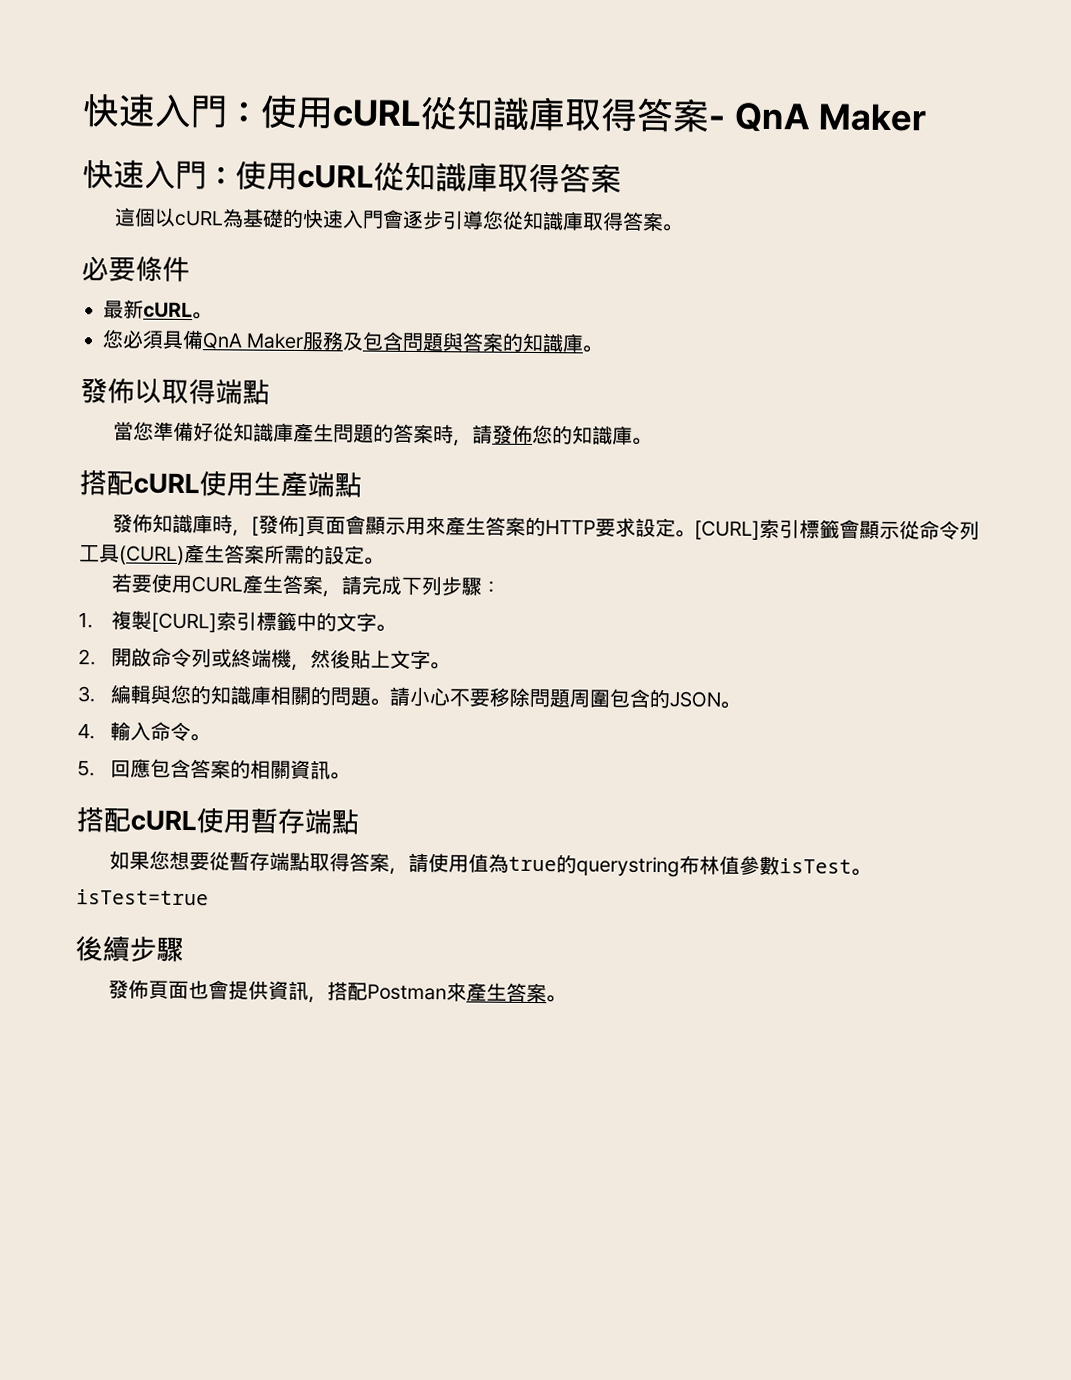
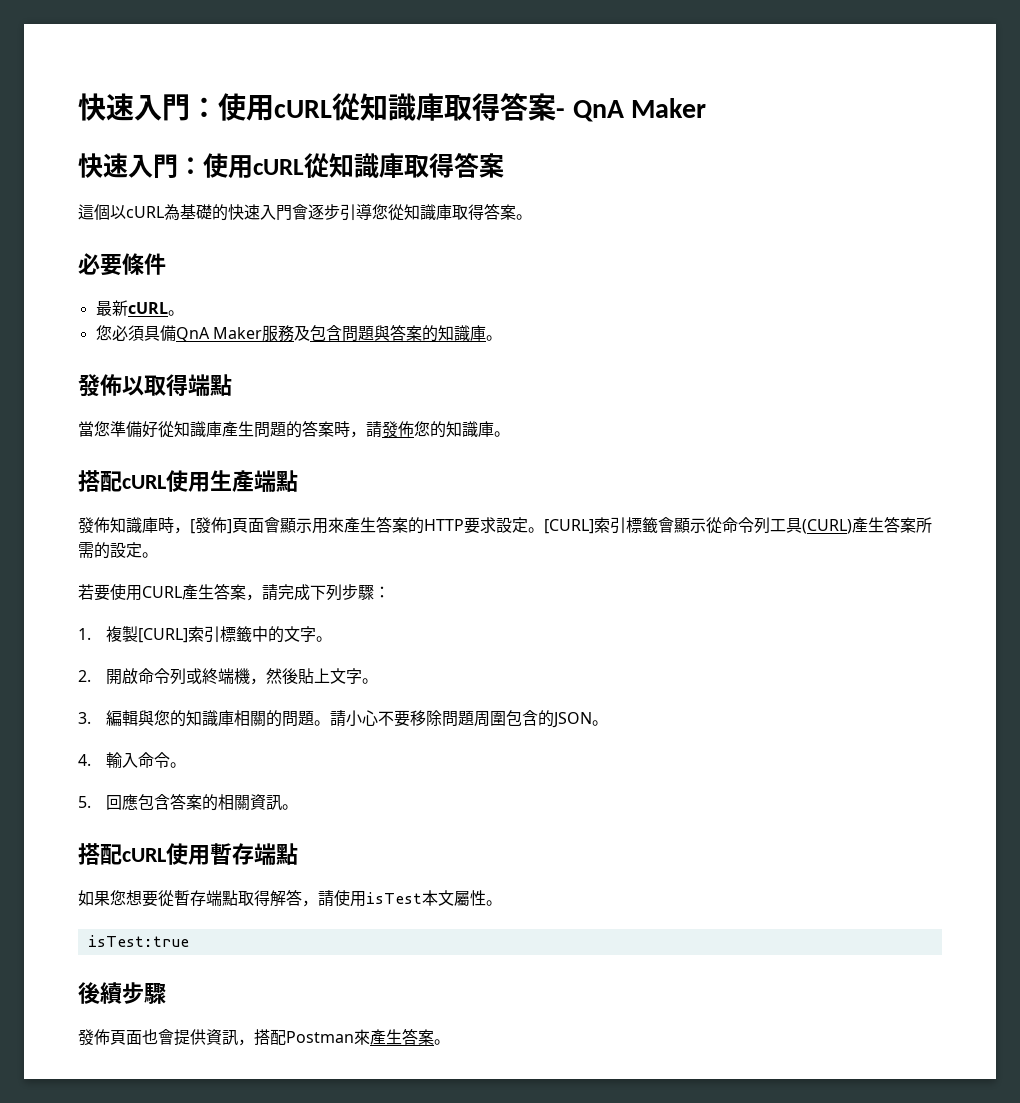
- 如果您想要從暫存端點取得答案，請使用值為true的querystring布林值參數isTest。
- isTest=true
+ 如果您想要從暫存端點取得解答，請使用isTest本文屬性。
+ isTest:true

